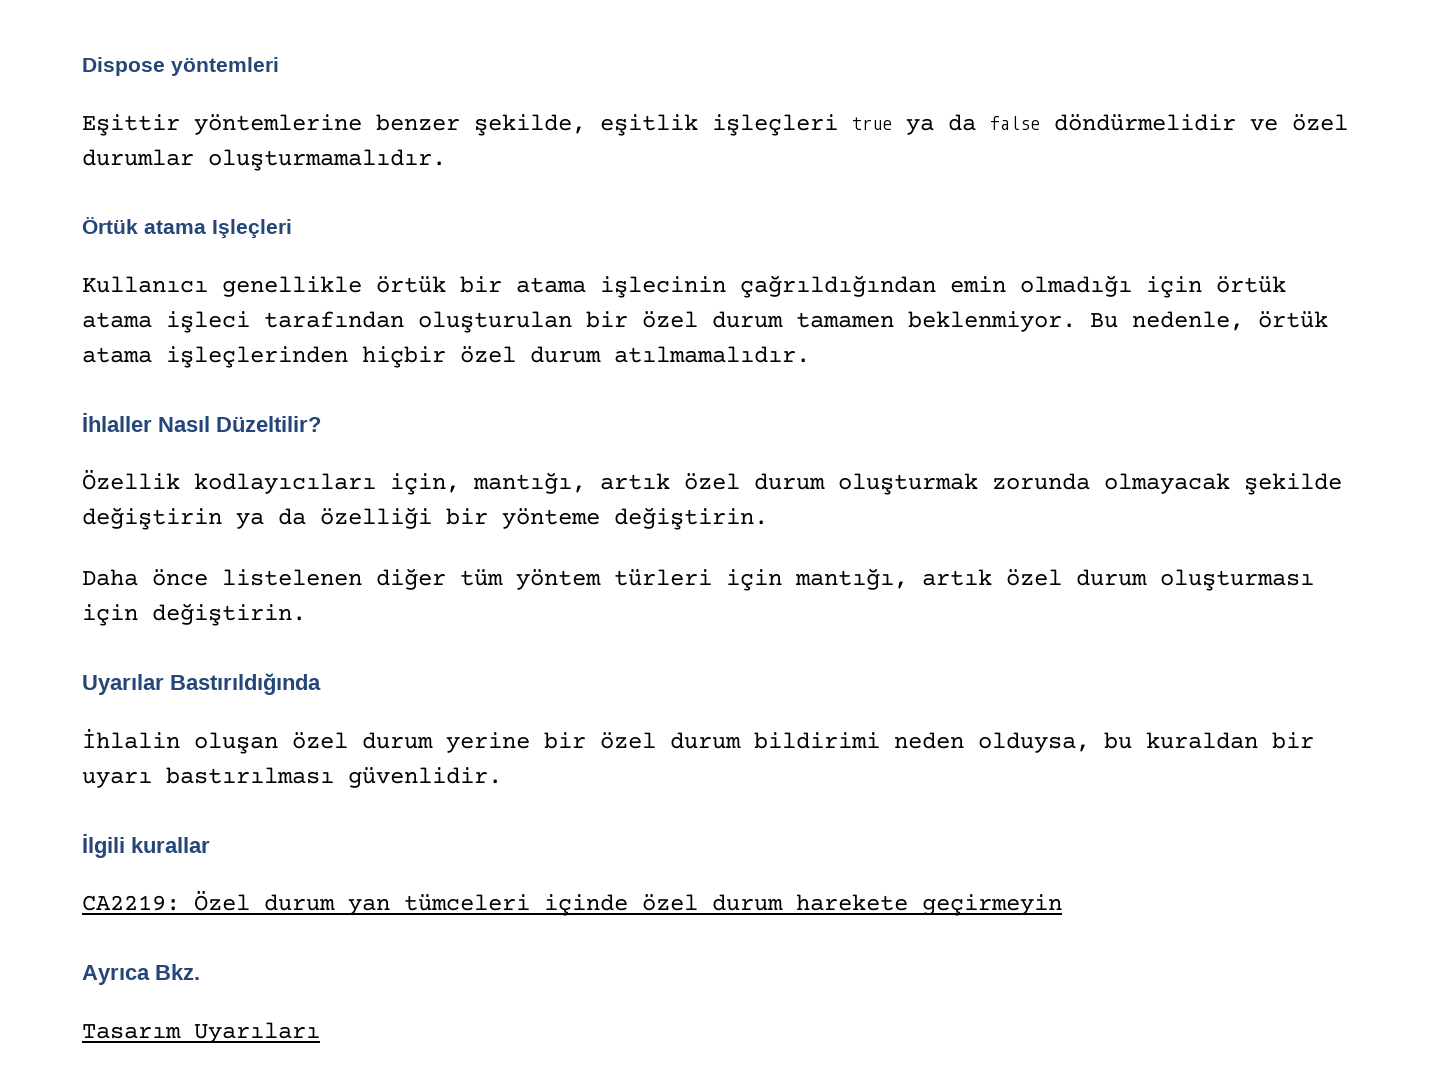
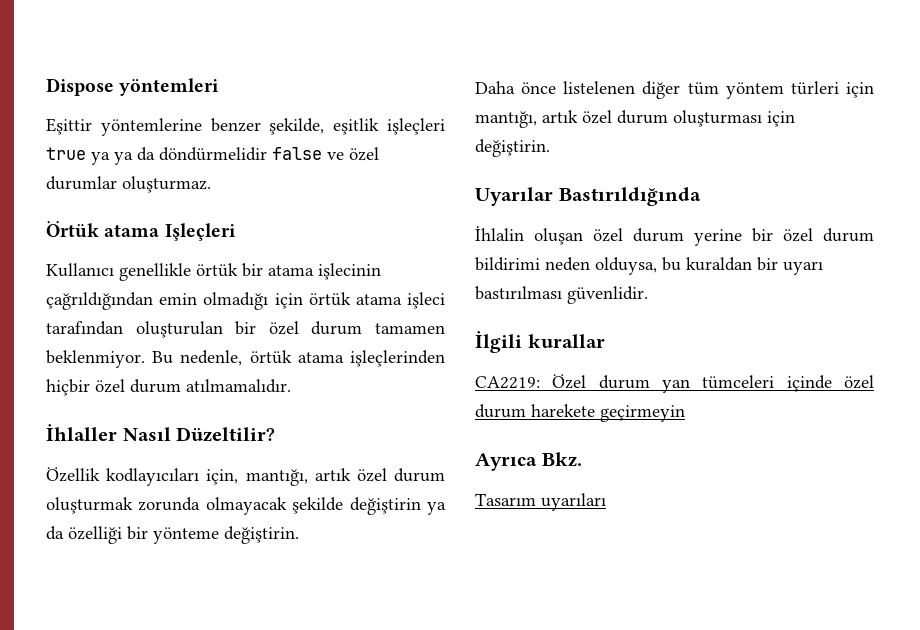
- Eşittir yöntemlerine benzer şekilde, eşitlik işleçleri true ya da false döndürmelidir ve özel durumlar oluşturmamalıdır.
+ Eşittir yöntemlerine benzer şekilde, eşitlik işleçleri true ya ya da döndürmelidir false ve özel durumlar oluşturmaz.
- Tasarım Uyarıları
+ Tasarım uyarıları

